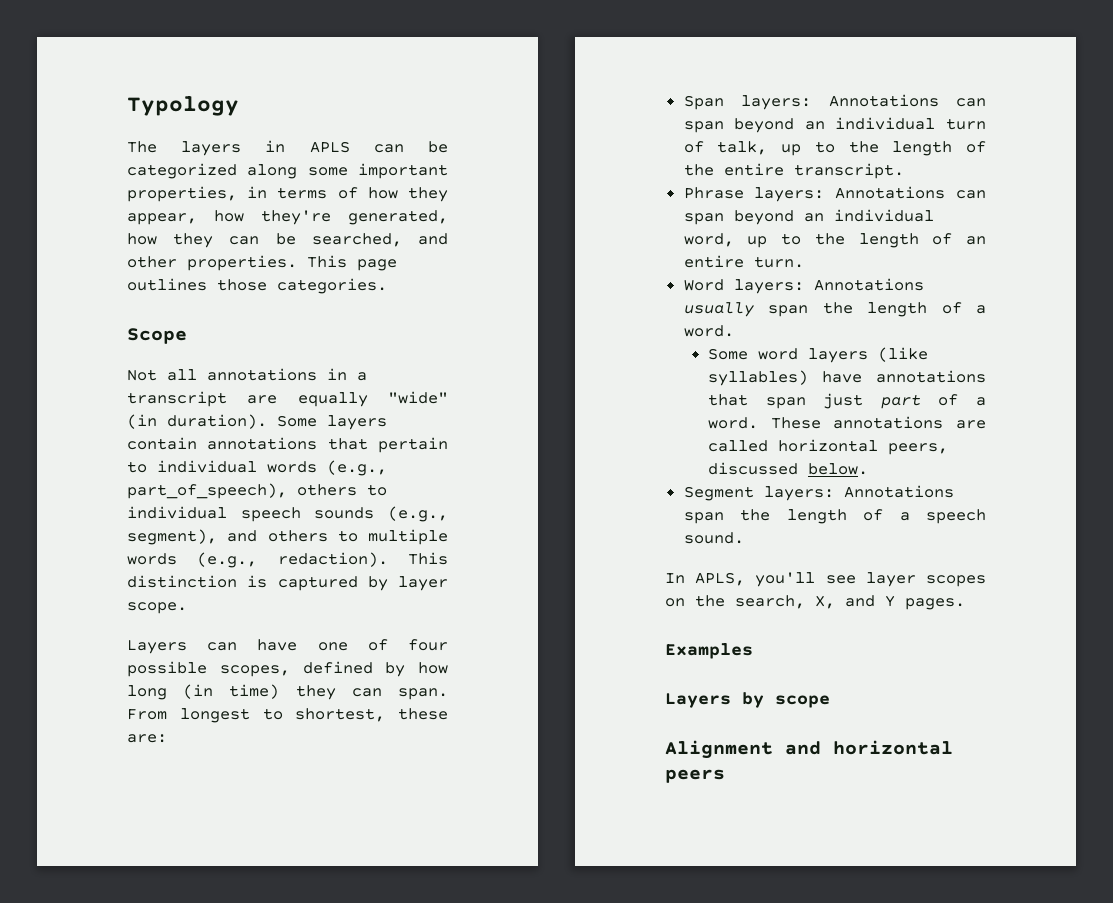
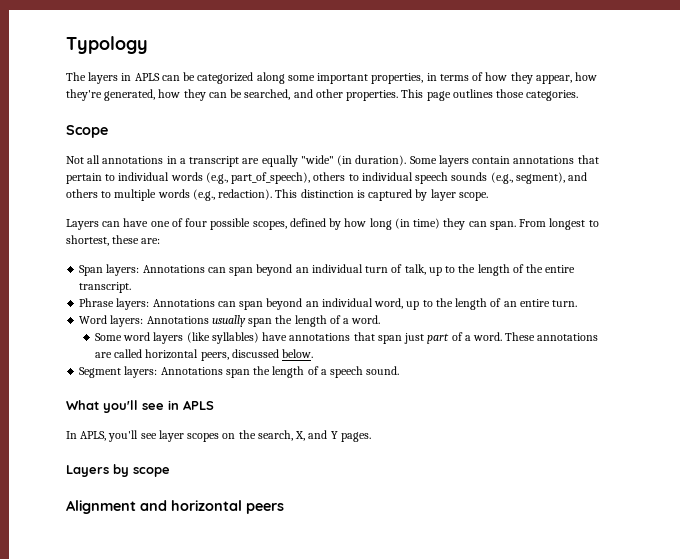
+ What you'll see in APLS
- Examples

